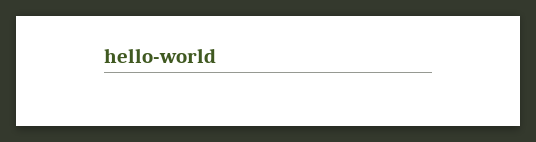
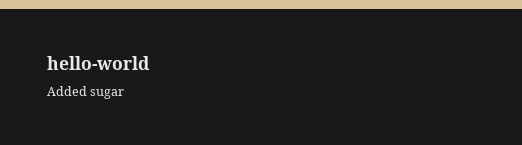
+ Added sugar

